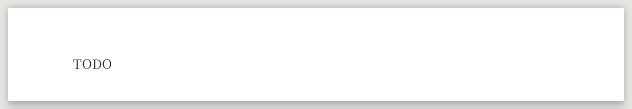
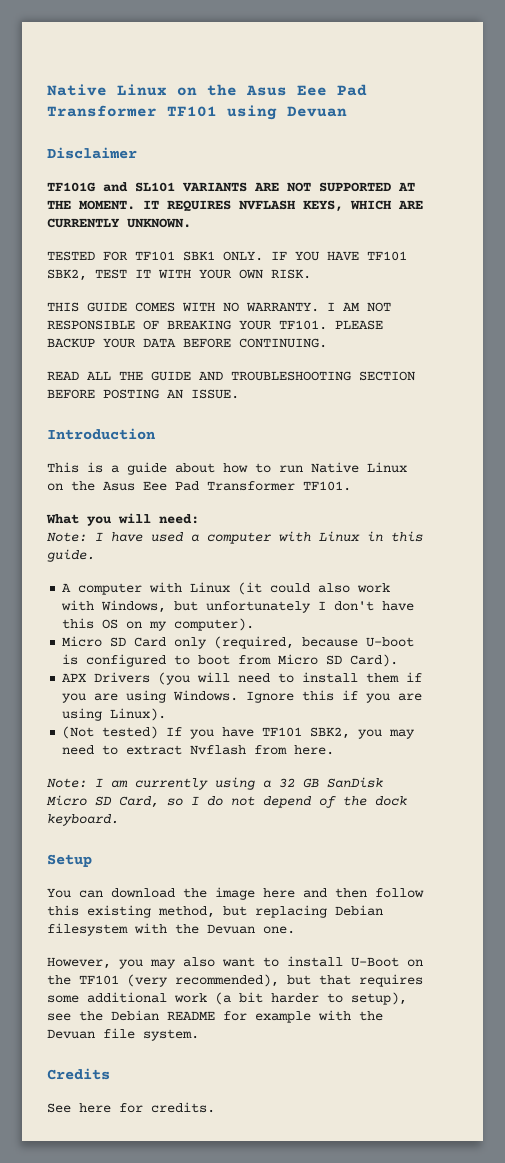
- TODO
+ Native Linux on the Asus Eee Pad Transformer TF101 using Devuan
+ Disclaimer
+ TF101G and SL101 VARIANTS ARE NOT SUPPORTED AT THE MOMENT. IT REQUIRES NVFLASH KEYS, WHICH ARE CURRENTLY UNKNOWN.
+ TESTED FOR TF101 SBK1 ONLY. IF YOU HAVE TF101 SBK2, TEST IT WITH YOUR OWN RISK.
+ THIS GUIDE COMES WITH NO WARRANTY. I AM NOT RESPONSIBLE OF BREAKING YOUR TF101. PLEASE BACKUP YOUR DATA BEFORE CONTINUING.
+ READ ALL THE GUIDE AND TROUBLESHOOTING SECTION BEFORE POSTING AN ISSUE.
+ Introduction
+ This is a guide about how to run Native Linux on the Asus Eee Pad Transformer TF101.
+ What you will need:
+ Note: I have used a computer with Linux in this guide.
+ A computer with Linux (it could also work with Windows, but unfortunately I don't have this OS on my computer).
+ Micro SD Card only (required, because U-boot is configured to boot from Micro SD Card).
+ APX Drivers (you will need to install them if you are using Windows. Ignore this if you are using Linux).
+ (Not tested) If you have TF101 SBK2, you may need to extract Nvflash from here.
+ Note: I am currently using a 32 GB SanDisk Micro SD Card, so I do not depend of the dock keyboard.
+ Setup
+ You can download the image here and then follow this existing method, but replacing Debian filesystem with the Devuan one.
+ However, you may also want to install U-Boot on the TF101 (very recommended), but that requires some additional work (a bit harder to setup), see the Debian README for example with the Devuan file system.
+ Credits
+ See here for credits.

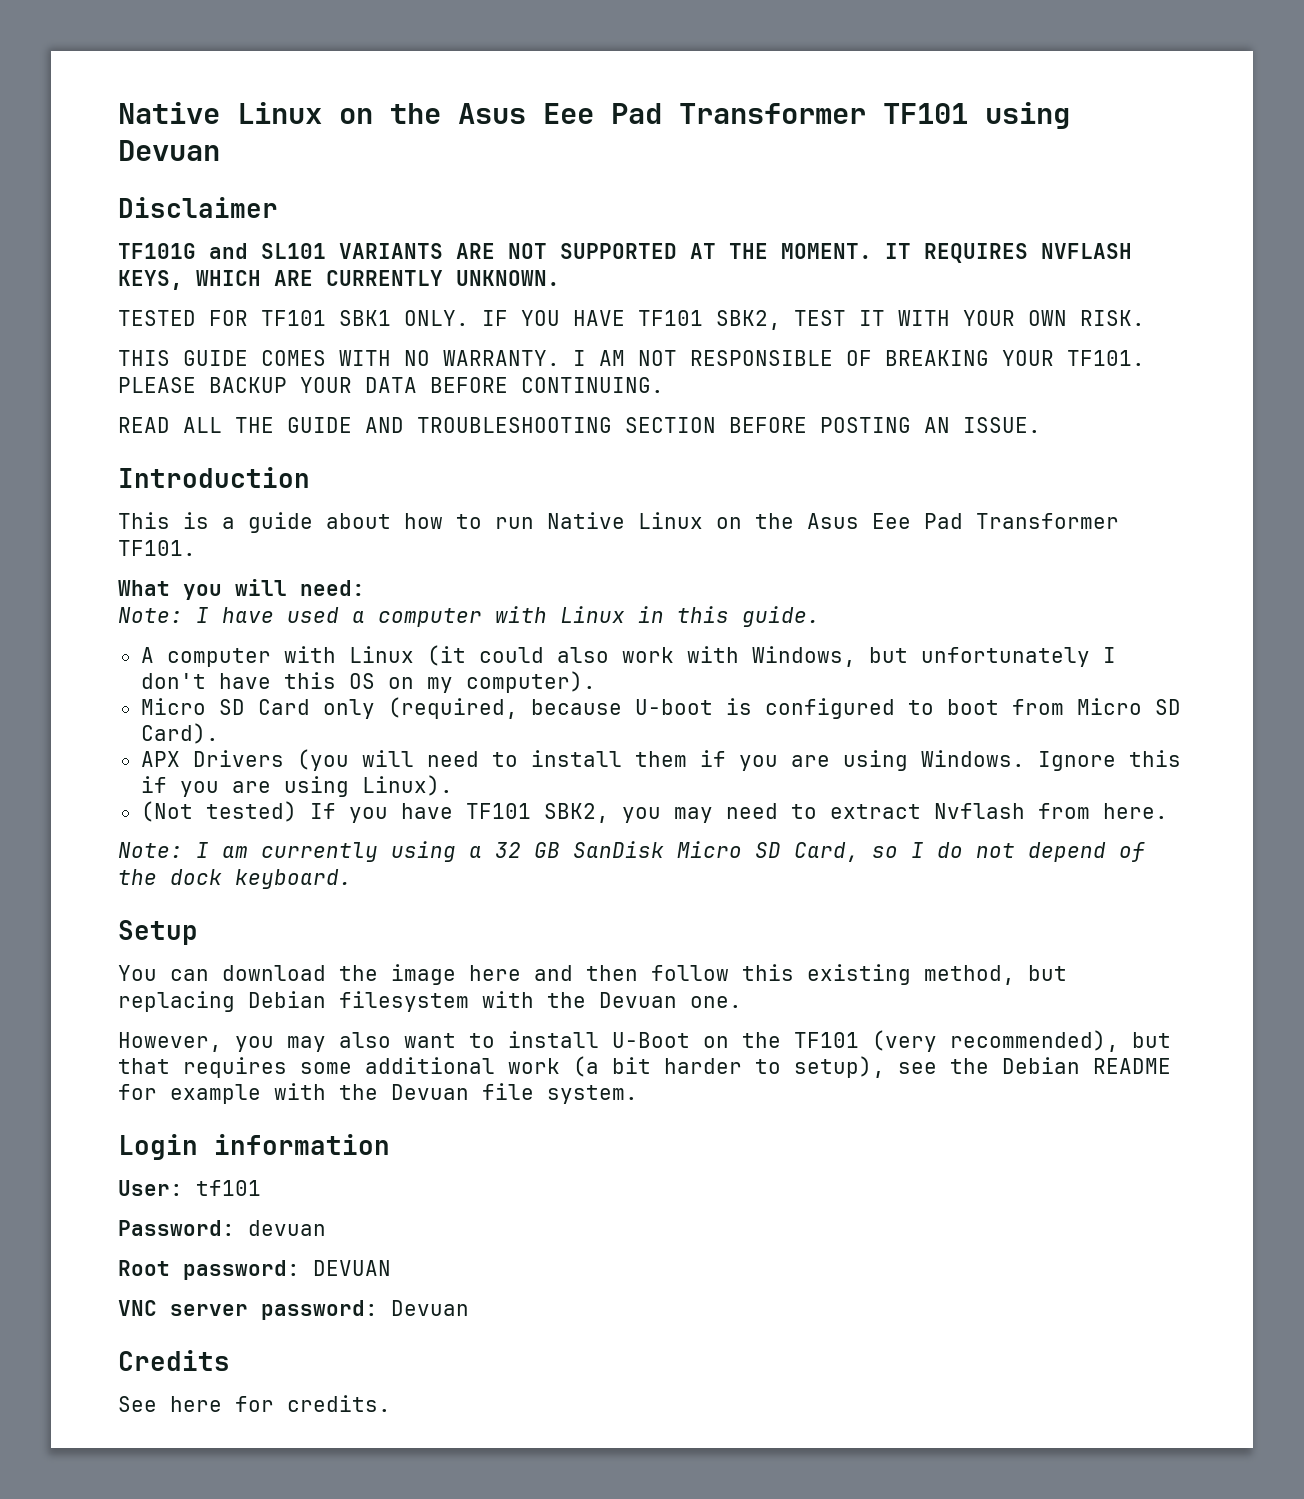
+ Login information
+ User: tf101
+ Password: devuan
+ Root password: DEVUAN
+ VNC server password: Devuan

